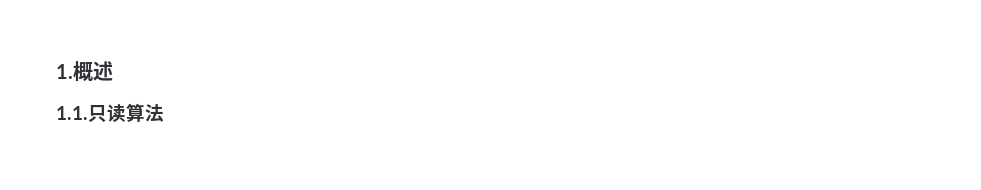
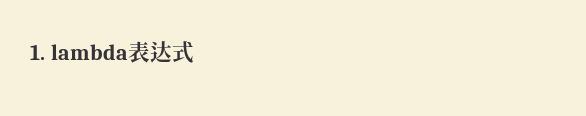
- 1.概述
- 1.1.只读算法
+ 1. lambda表达式

